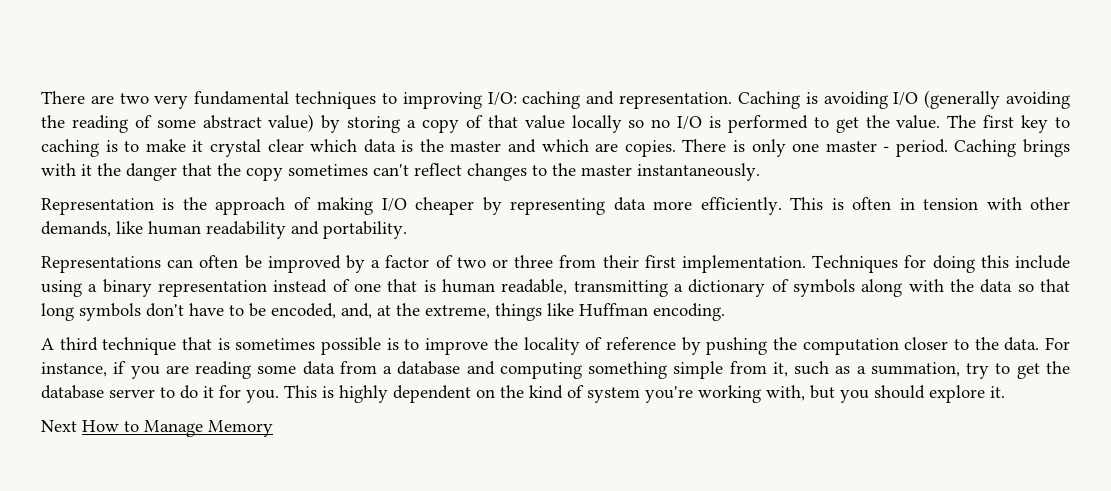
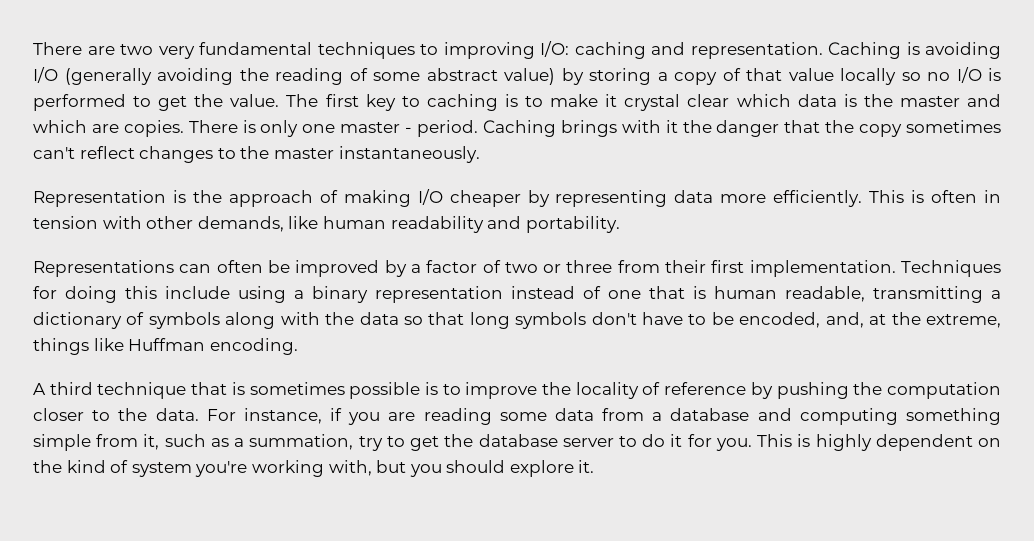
- Next How to Manage Memory

